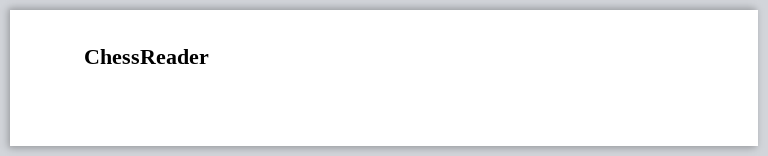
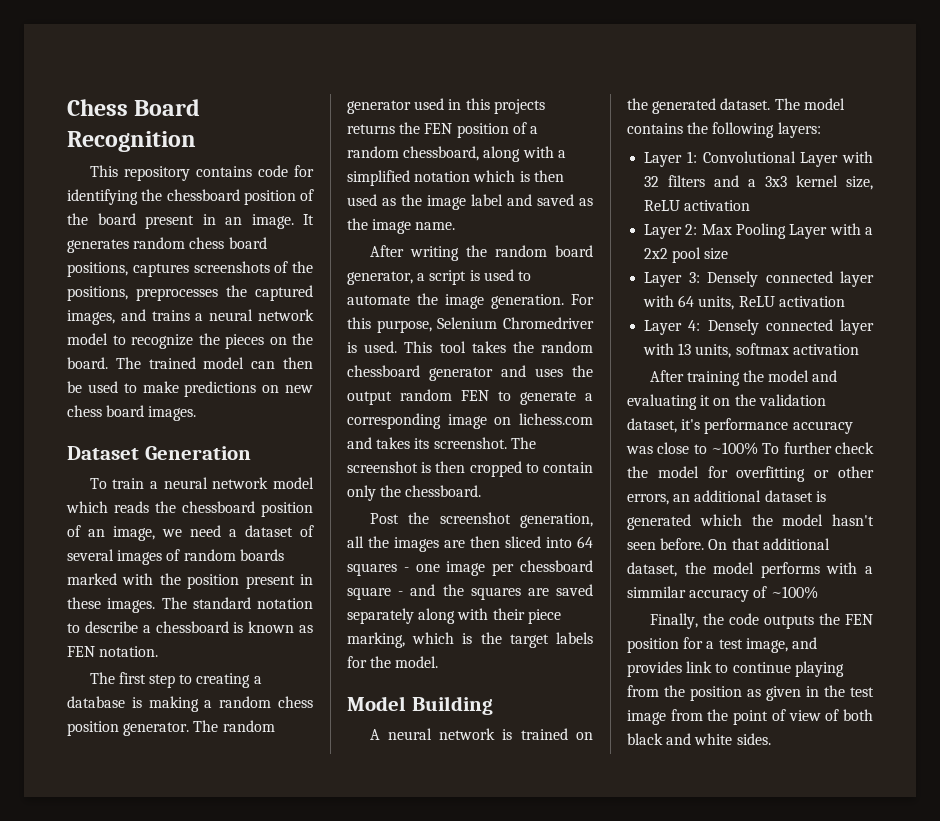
- ChessReader
+ Chess Board Recognition
+ This repository contains code for identifying the chessboard position of the board present in an image. It generates random chess board positions, captures screenshots of the positions, preprocesses the captured images, and trains a neural network model to recognize the pieces on the board. The trained model can then be used to make predictions on new chess board images.
+ Dataset Generation
+ To train a neural network model which reads the chessboard position of an image, we need a dataset of several images of random boards marked with the position present in these images. The standard notation to describe a chessboard is known as FEN notation.
+ The first step to creating a database is making a random chess position generator. The random generator used in this projects returns the FEN position of a random chessboard, along with a simplified notation which is then used as the image label and saved as the image name.
+ After writing the random board generator, a script is used to automate the image generation. For this purpose, Selenium Chromedriver is used. This tool takes the random chessboard generator and uses the output random FEN to generate a corresponding image on lichess.com and takes its screenshot. The screenshot is then cropped to contain only the chessboard.
+ Post the screenshot generation, all the images are then sliced into 64 squares - one image per chessboard square - and the squares are saved separately along with their piece marking, which is the target labels for the model.
+ Model Building
+ A neural network is trained on the generated dataset. The model contains the following layers:
+ Layer 1: Convolutional Layer with 32 filters and a 3x3 kernel size, ReLU activation
+ Layer 2: Max Pooling Layer with a 2x2 pool size
+ Layer 3: Densely connected layer with 64 units, ReLU activation
+ Layer 4: Densely connected layer with 13 units, softmax activation
+ After training the model and evaluating it on the validation dataset, it's performance accuracy was close to ~100% To further check the model for overfitting or other errors, an additional dataset is generated which the model hasn't seen before. On that additional dataset, the model performs with a simmilar accuracy of ~100%
+ Finally, the code outputs the FEN position for a test image, and provides link to continue playing from the position as given in the test image from the point of view of both black and white sides.

